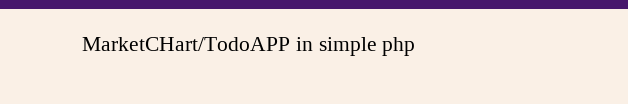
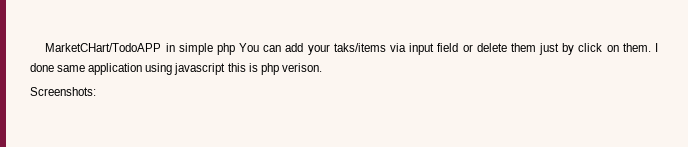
- MarketCHart/TodoAPP in simple php
+ MarketCHart/TodoAPP in simple php You can add your taks/items via input field or delete them just by click on them. I done same application using javascript this is php verison.
+ Screenshots:

